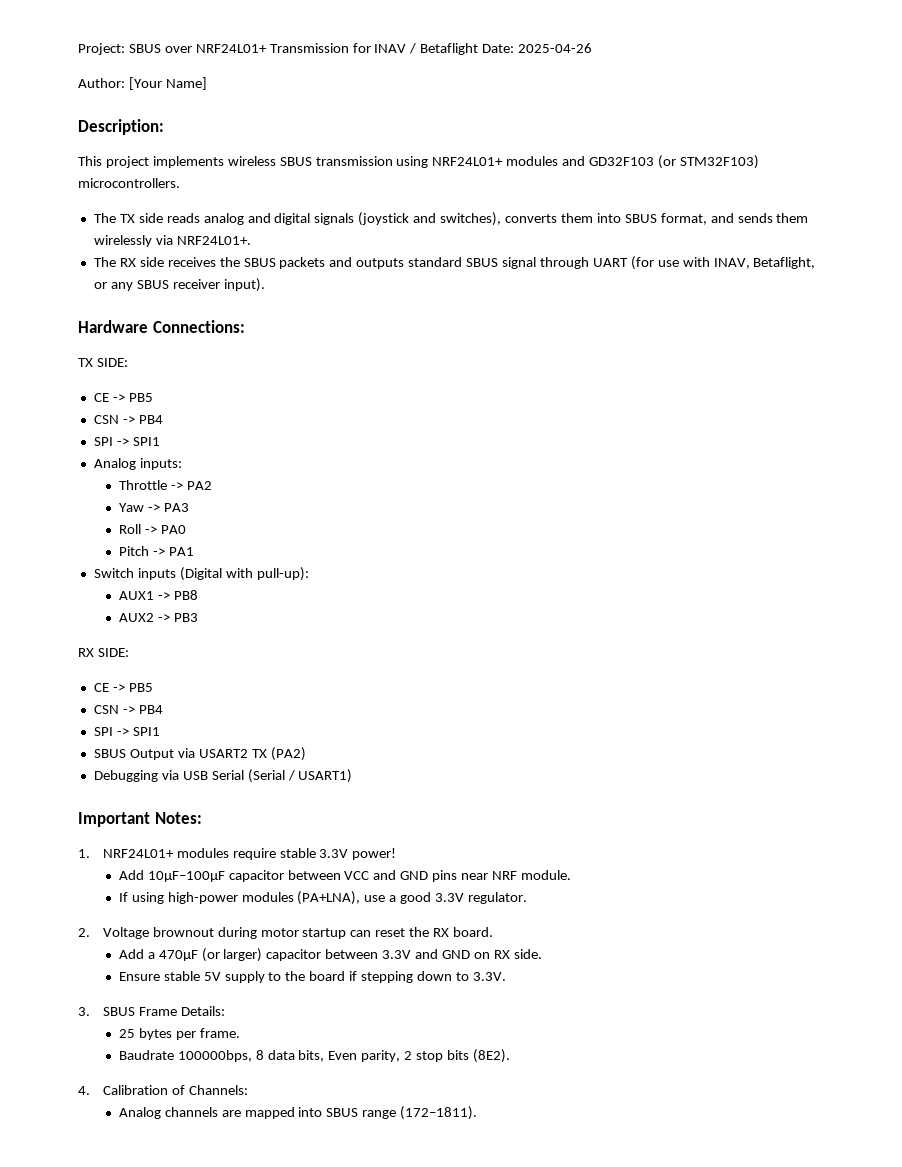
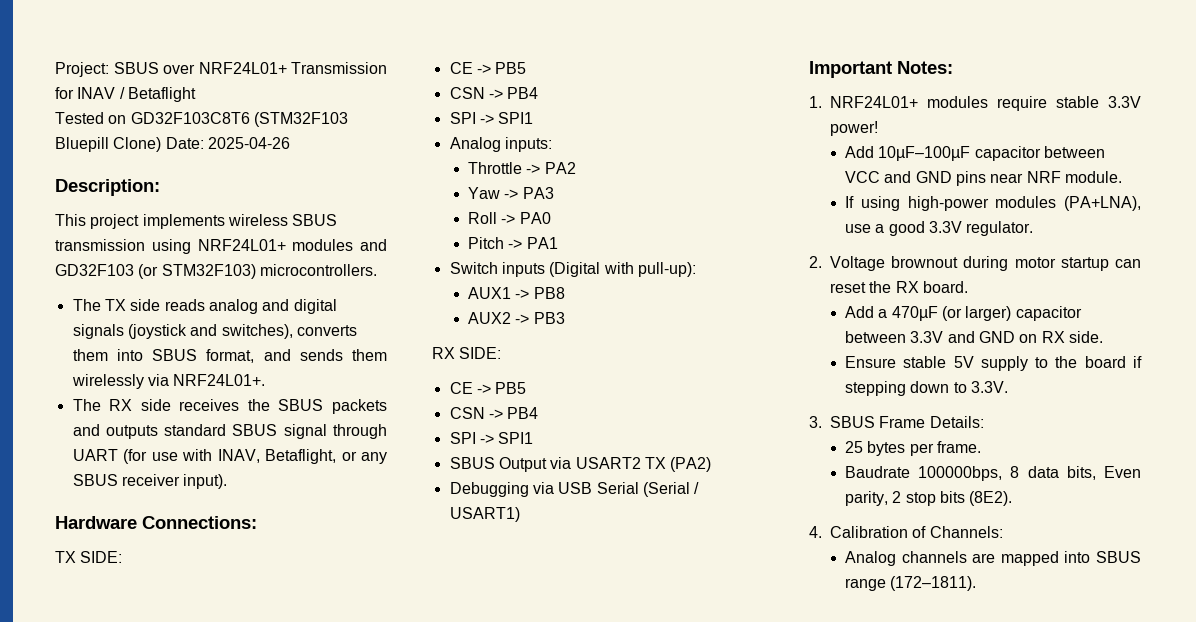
- Project: SBUS over NRF24L01+ Transmission for INAV / Betaflight Date: 2025-04-26
+ Project: SBUS over NRF24L01+ Transmission for INAV / Betaflight
+ Tested on GD32F103C8T6 (STM32F103 Bluepill Clone) Date: 2025-04-26
- Author: [Your Name]

